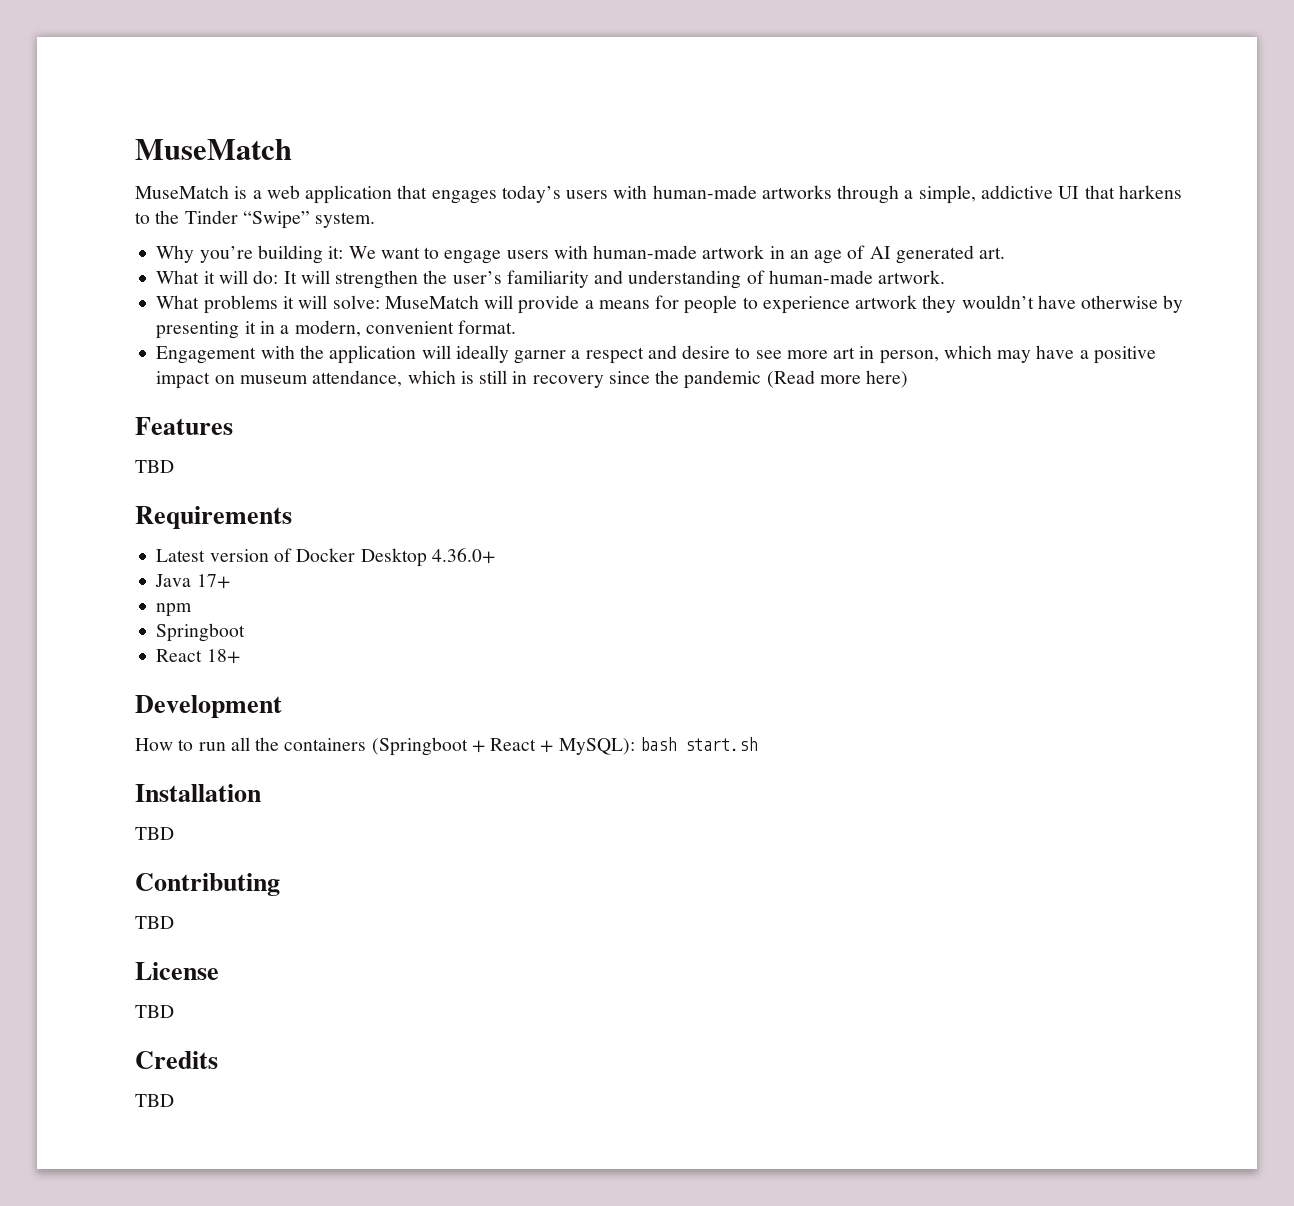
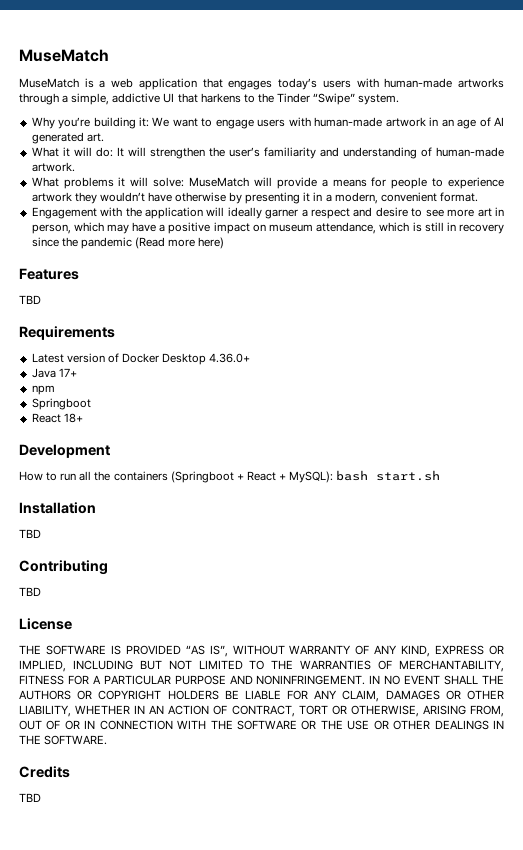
  License
- TBD
+ THE SOFTWARE IS PROVIDED “AS IS”, WITHOUT WARRANTY OF ANY KIND, EXPRESS OR IMPLIED, INCLUDING BUT NOT LIMITED TO THE WARRANTIES OF MERCHANTABILITY, FITNESS FOR A PARTICULAR PURPOSE AND NONINFRINGEMENT. IN NO EVENT SHALL THE AUTHORS OR COPYRIGHT HOLDERS BE LIABLE FOR ANY CLAIM, DAMAGES OR OTHER LIABILITY, WHETHER IN AN ACTION OF CONTRACT, TORT OR OTHERWISE, ARISING FROM, OUT OF OR IN CONNECTION WITH THE SOFTWARE OR THE USE OR OTHER DEALINGS IN THE SOFTWARE.

